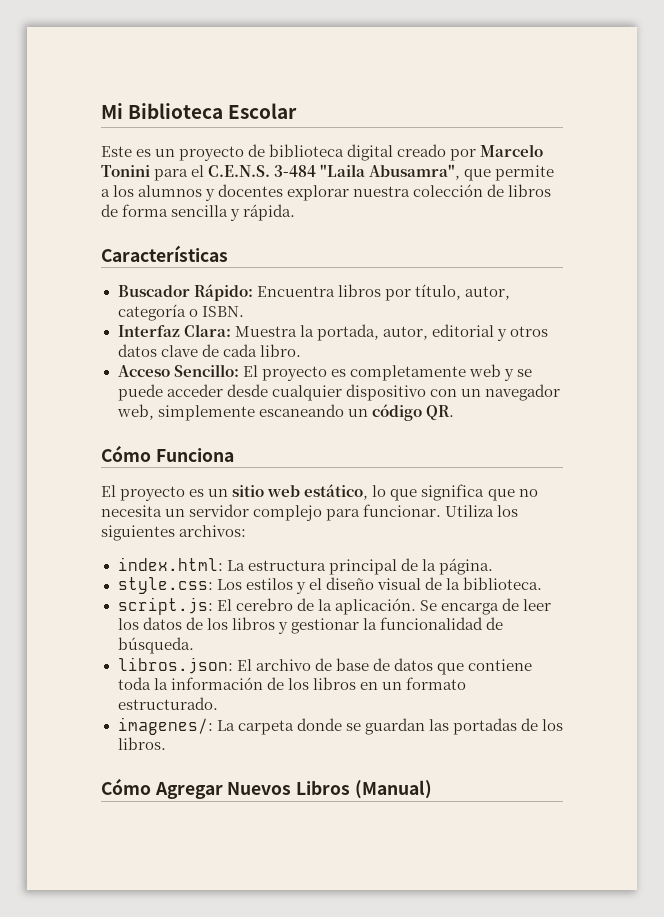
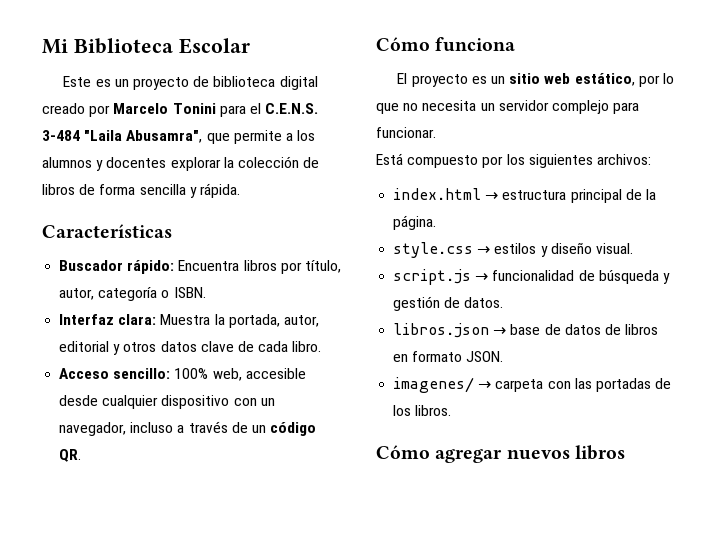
- Este es un proyecto de biblioteca digital creado por Marcelo Tonini para el C.E.N.S. 3-484 "Laila Abusamra", que permite a los alumnos y docentes explorar nuestra colección de libros de forma sencilla y rápida.
+ Este es un proyecto de biblioteca digital creado por Marcelo Tonini para el C.E.N.S. 3-484 "Laila Abusamra", que permite a los alumnos y docentes explorar la colección de libros de forma sencilla y rápida.
- Buscador Rápido: Encuentra libros por título, autor, categoría o ISBN.
+ Buscador rápido: Encuentra libros por título, autor, categoría o ISBN.
- Interfaz Clara: Muestra la portada, autor, editorial y otros datos clave de cada libro.
+ Interfaz clara: Muestra la portada, autor, editorial y otros datos clave de cada libro.
- Acceso Sencillo: El proyecto es completamente web y se puede acceder desde cualquier dispositivo con un navegador web, simplemente escaneando un código QR.
+ Acceso sencillo: 100% web, accesible desde cualquier dispositivo con un navegador, incluso a través de un código QR.
- Cómo Funciona
+ Cómo funciona
- El proyecto es un sitio web estático, lo que significa que no necesita un servidor complejo para funcionar. Utiliza los siguientes archivos:
+ El proyecto es un sitio web estático, por lo que no necesita un servidor complejo para funcionar.
+ Está compuesto por los siguientes archivos:
- index.html: La estructura principal de la página.
+ index.html → estructura principal de la página.
- style.css: Los estilos y el diseño visual de la biblioteca.
- script.js: El cerebro de la aplicación. Se encarga de leer los datos de los libros y gestionar la funcionalidad de búsqueda.
- libros.json: El archivo de base de datos que contiene toda la información de los libros en un formato estructurado.
- imagenes/: La carpeta donde se guardan las portadas de los libros.
+ style.css → estilos y diseño visual.
+ script.js → funcionalidad de búsqueda y gestión de datos.
+ libros.json → base de datos de libros en formato JSON.
+ imagenes/ → carpeta con las portadas de los libros.
- Cómo Agregar Nuevos Libros (Manual)
+ Cómo agregar nuevos libros

